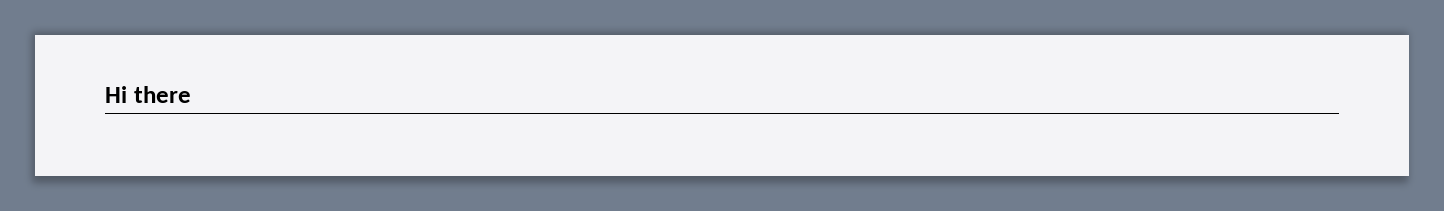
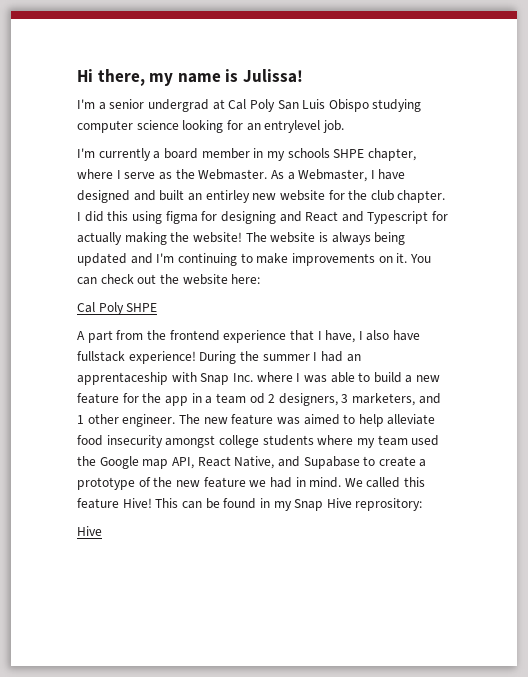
- Hi there
+ Hi there, my name is Julissa!
+ I'm a senior undergrad at Cal Poly San Luis Obispo studying computer science looking for an entrylevel job.
+ I'm currently a board member in my schools SHPE chapter, where I serve as the Webmaster. As a Webmaster, I have designed and built an entirley new website for the club chapter. I did this using figma for designing and React and Typescript for actually making the website! The website is always being updated and I'm continuing to make improvements on it. You can check out the website here:
+ Cal Poly SHPE
+ A part from the frontend experience that I have, I also have fullstack experience! During the summer I had an apprentaceship with Snap Inc. where I was able to build a new feature for the app in a team od 2 designers, 3 marketers, and 1 other engineer. The new feature was aimed to help alleviate food insecurity amongst college students where my team used the Google map API, React Native, and Supabase to create a prototype of the new feature we had in mind. We called this feature Hive! This can be found in my Snap Hive reprository:
+ Hive

